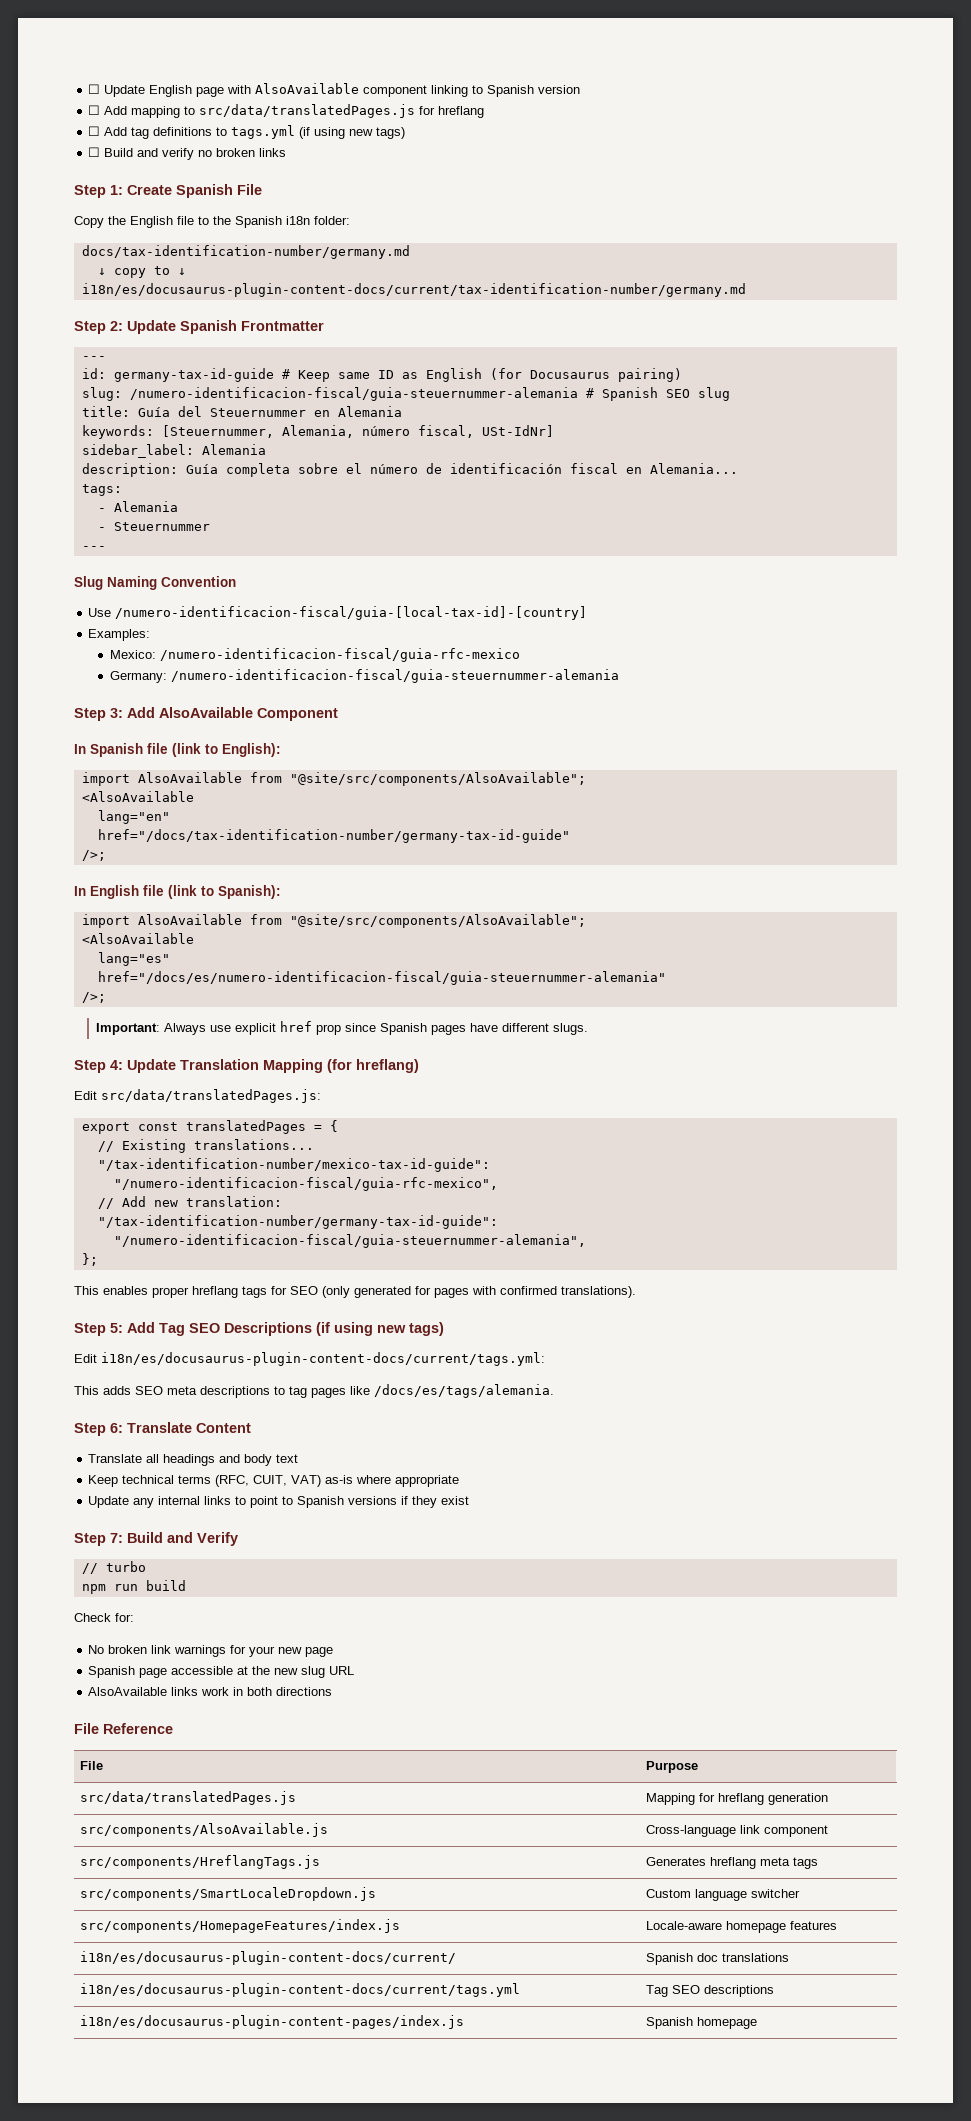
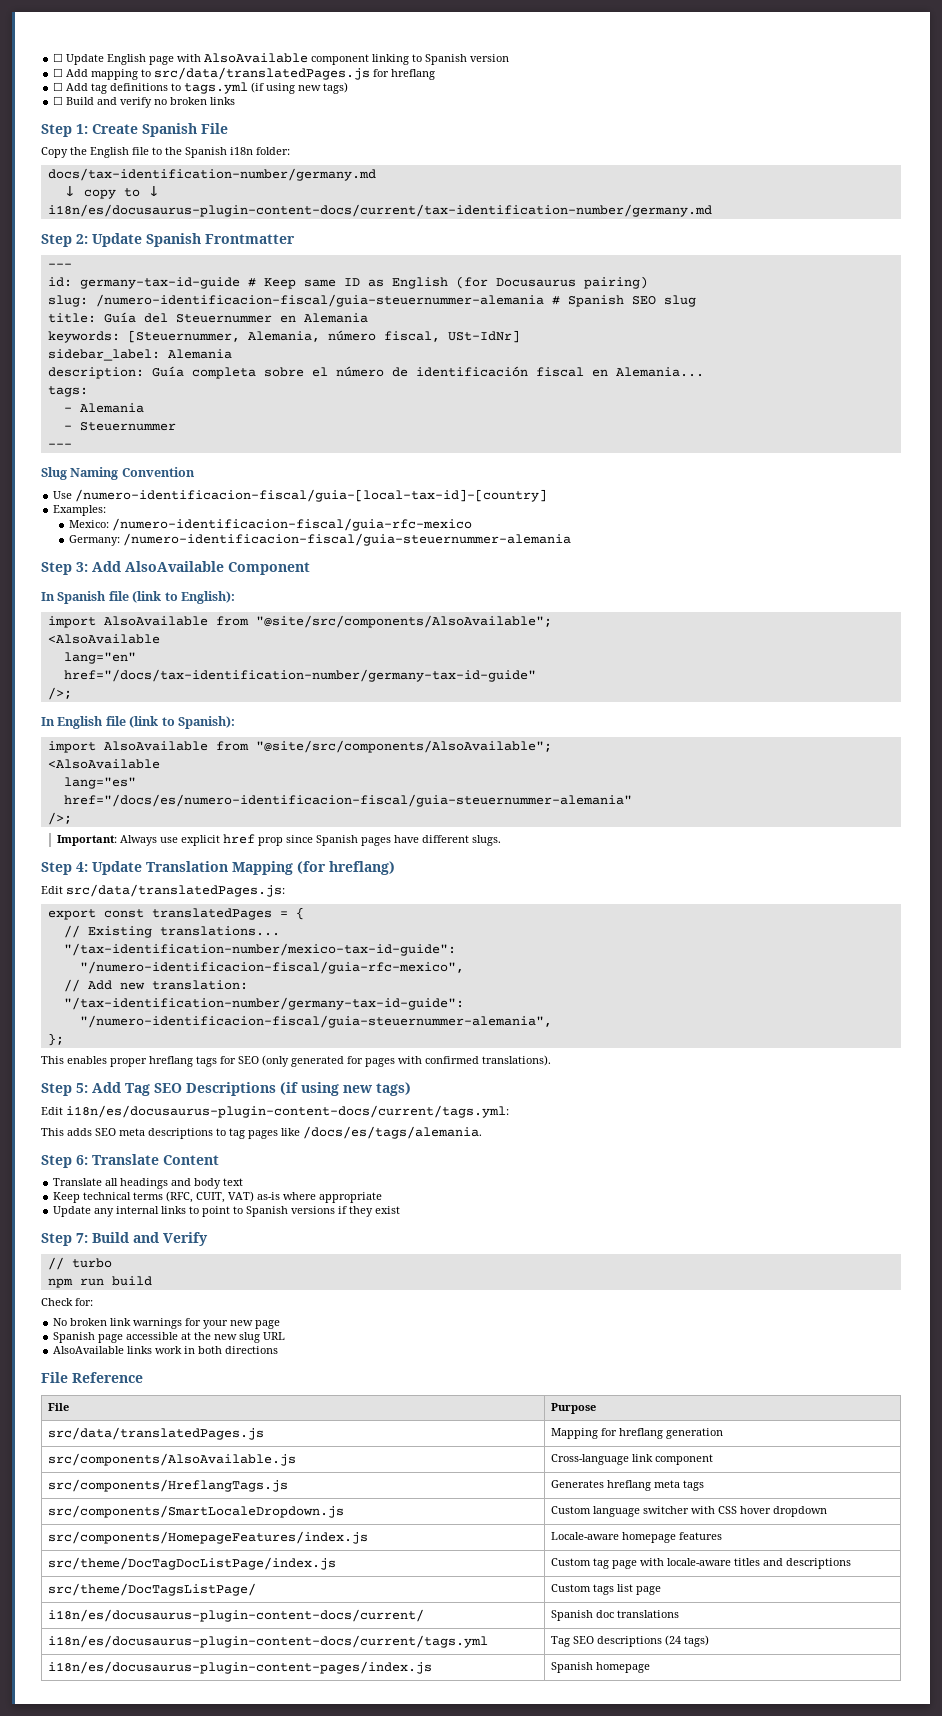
- src/components/SmartLocaleDropdown.js | Custom language switcher
+ src/components/SmartLocaleDropdown.js | Custom language switcher with CSS hover dropdown
+ src/theme/DocTagDocListPage/index.js | Custom tag page with locale-aware titles and descriptions
+ src/theme/DocTagsListPage/ | Custom tags list page
- i18n/es/docusaurus-plugin-content-docs/current/tags.yml | Tag SEO descriptions
+ i18n/es/docusaurus-plugin-content-docs/current/tags.yml | Tag SEO descriptions (24 tags)

